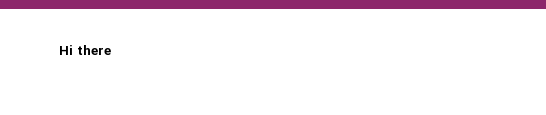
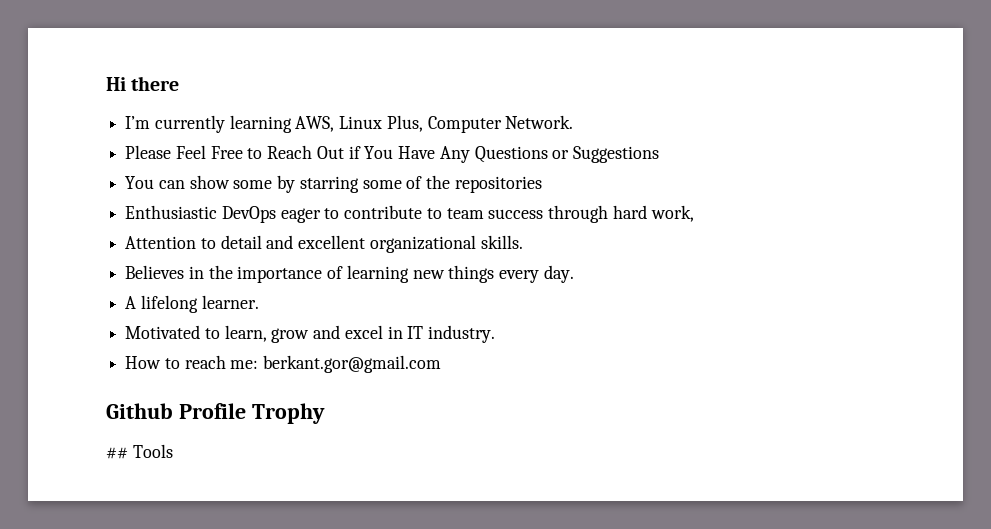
+ I’m currently learning AWS, Linux Plus, Computer Network.
+ Please Feel Free to Reach Out if You Have Any Questions or Suggestions
+ You can show some by starring some of the repositories
+ Enthusiastic DevOps eager to contribute to team success through hard work,
+ Attention to detail and excellent organizational skills.
+ Believes in the importance of learning new things every day.
+ A lifelong learner.
+ Motivated to learn, grow and excel in IT industry.
+ How to reach me: berkant.gor@gmail.com
+ Github Profile Trophy
+ ## Tools

